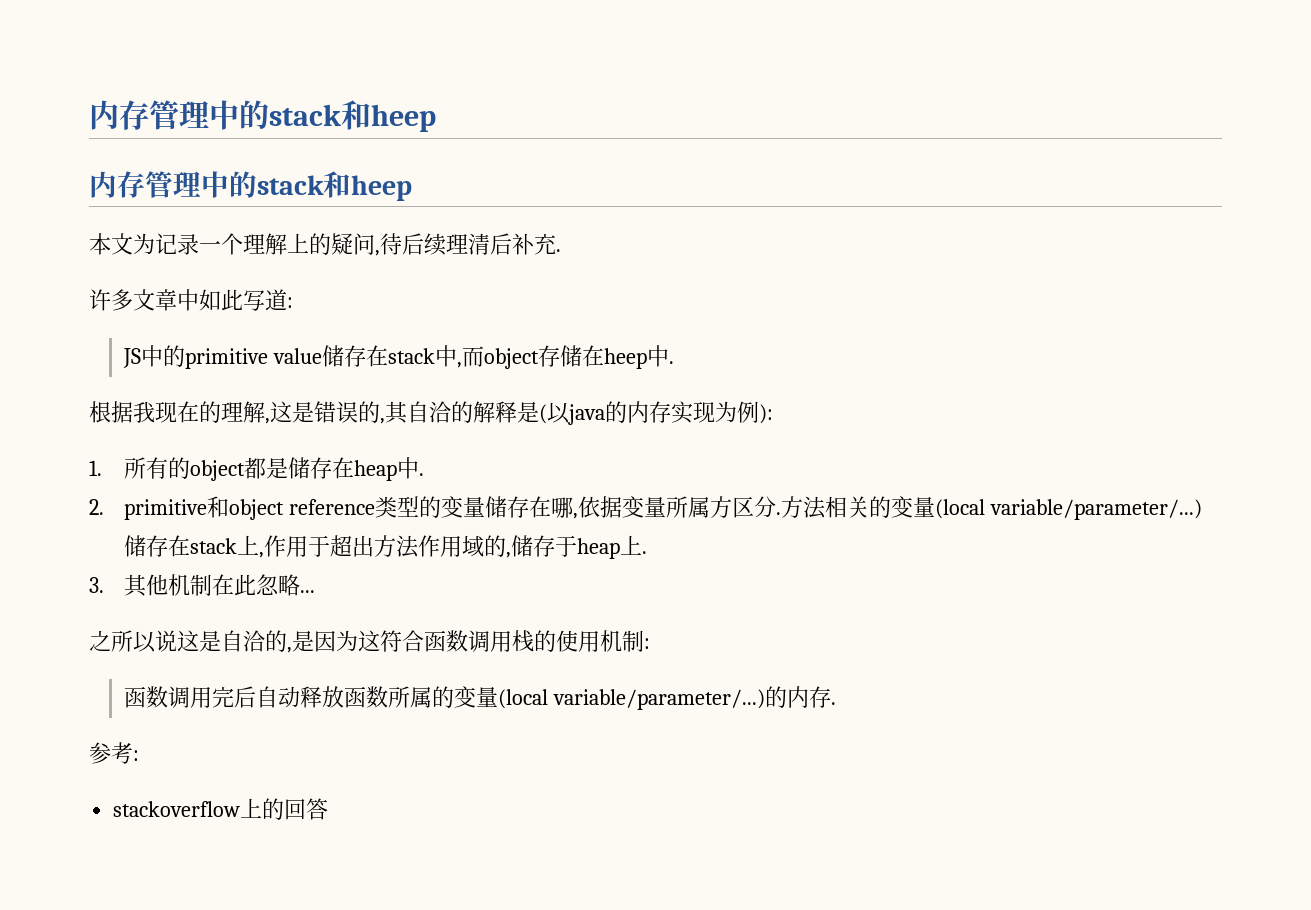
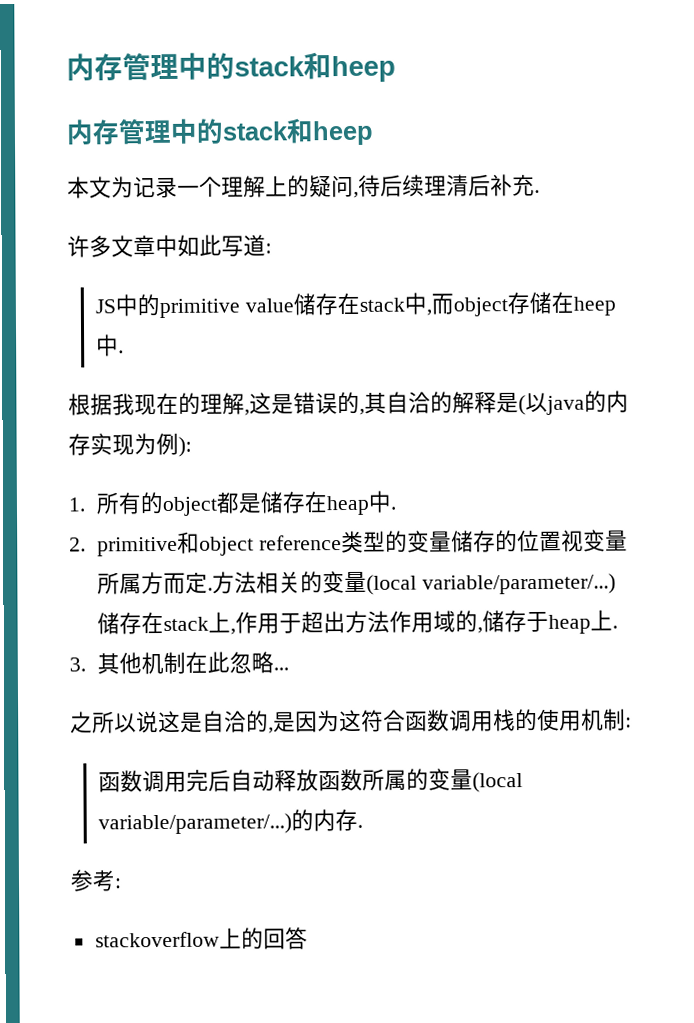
- 2. primitive和object reference类型的变量储存在哪,依据变量所属方区分.
+ 2. primitive和object reference类型的变量储存的位置视变量所属方而定.

